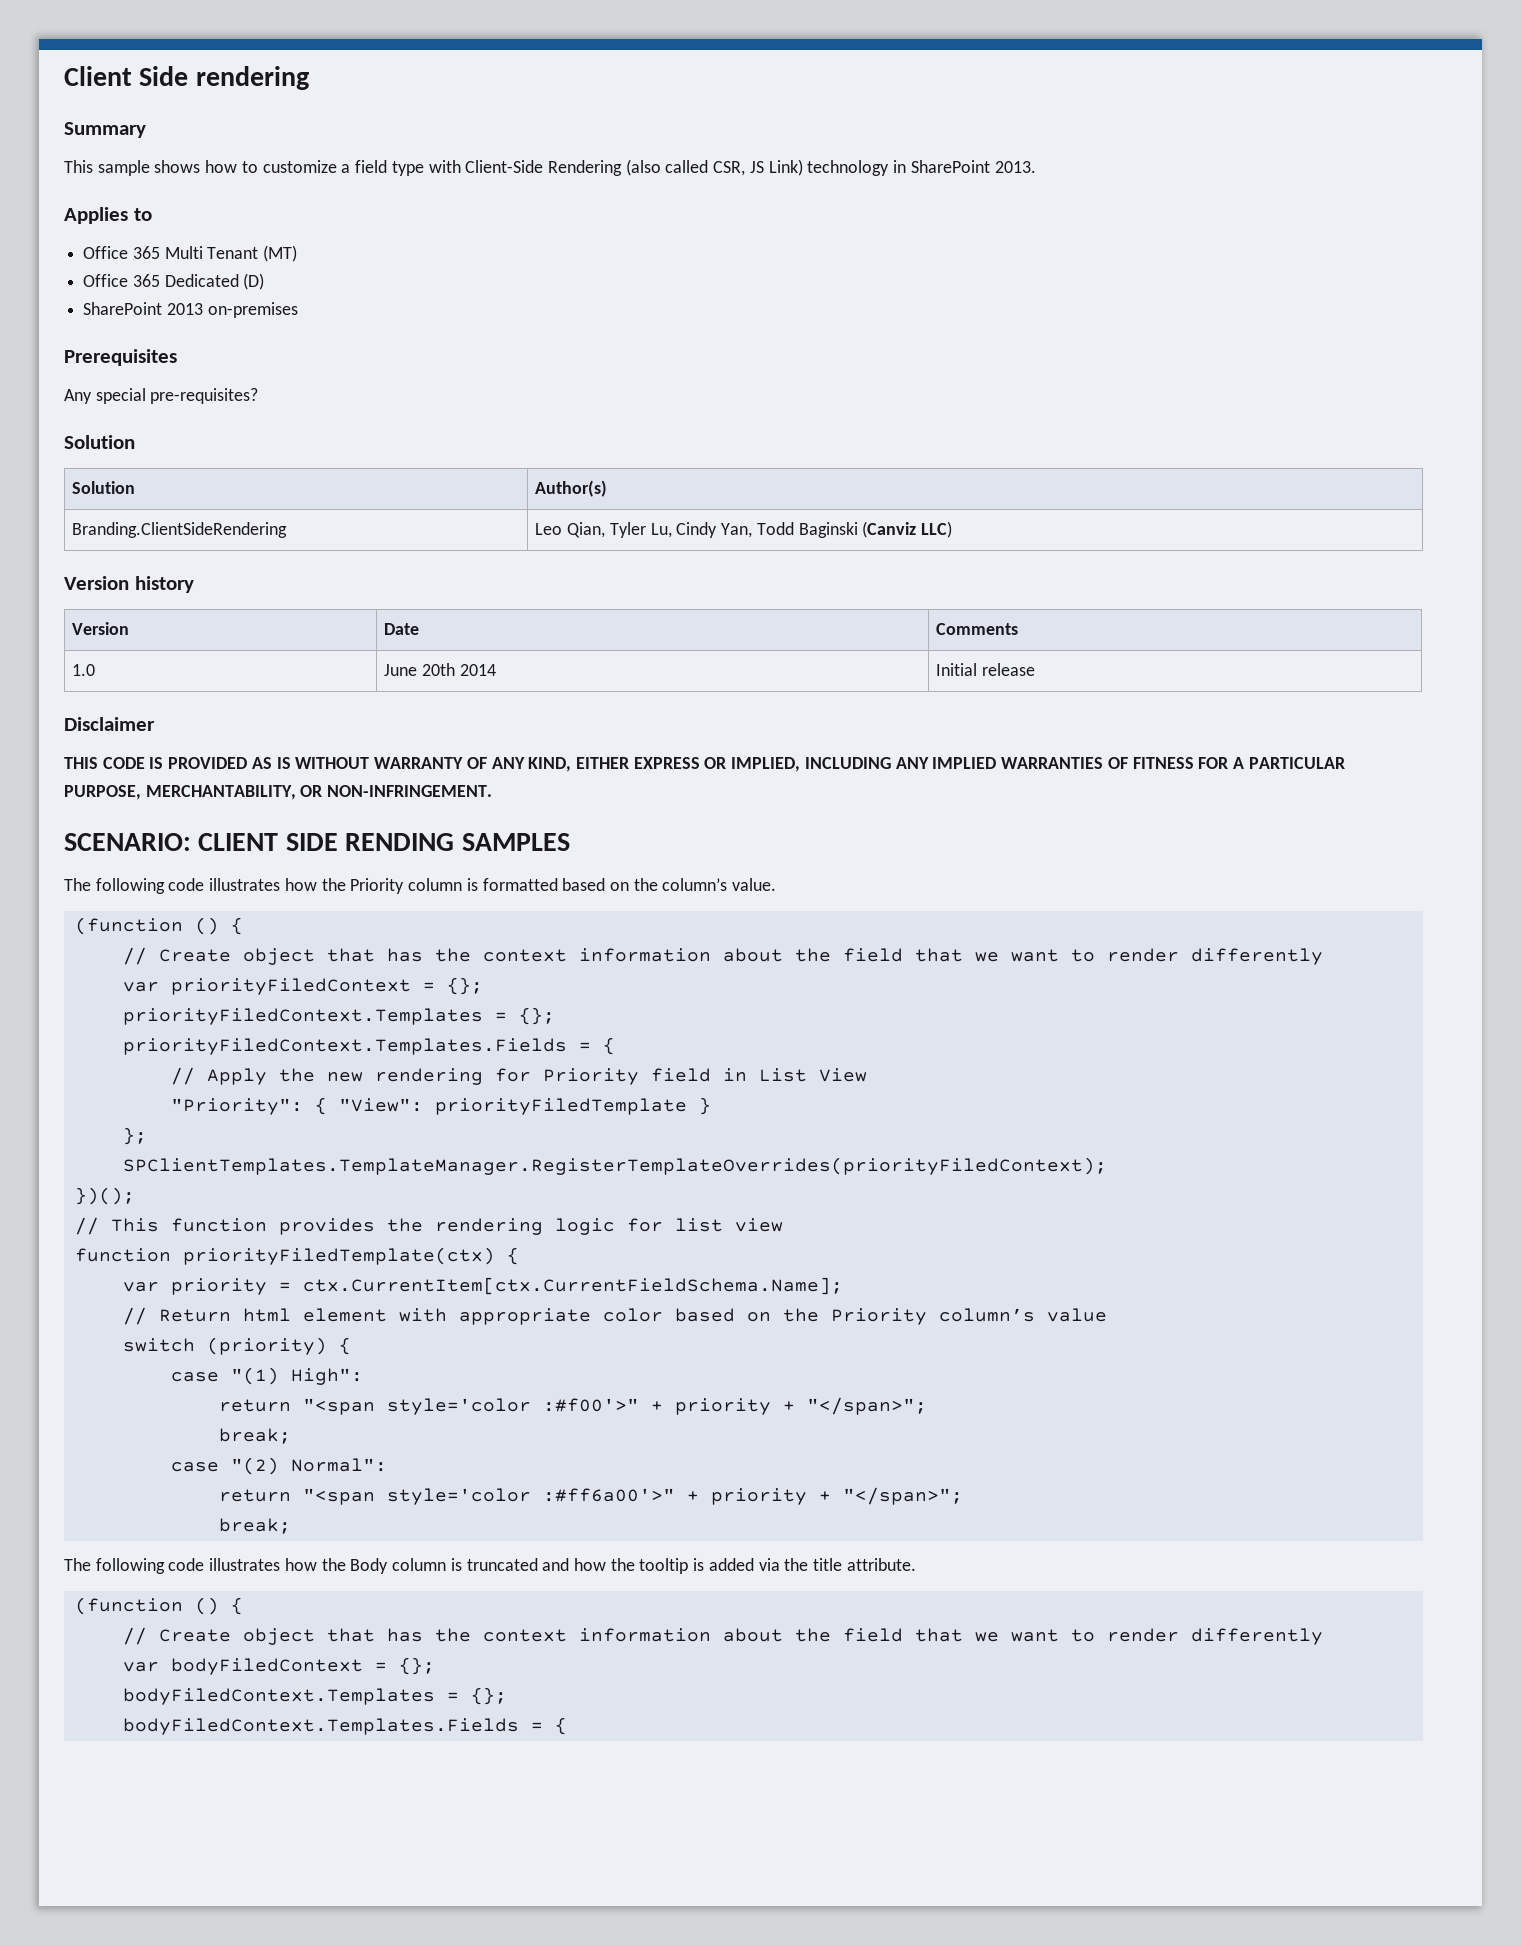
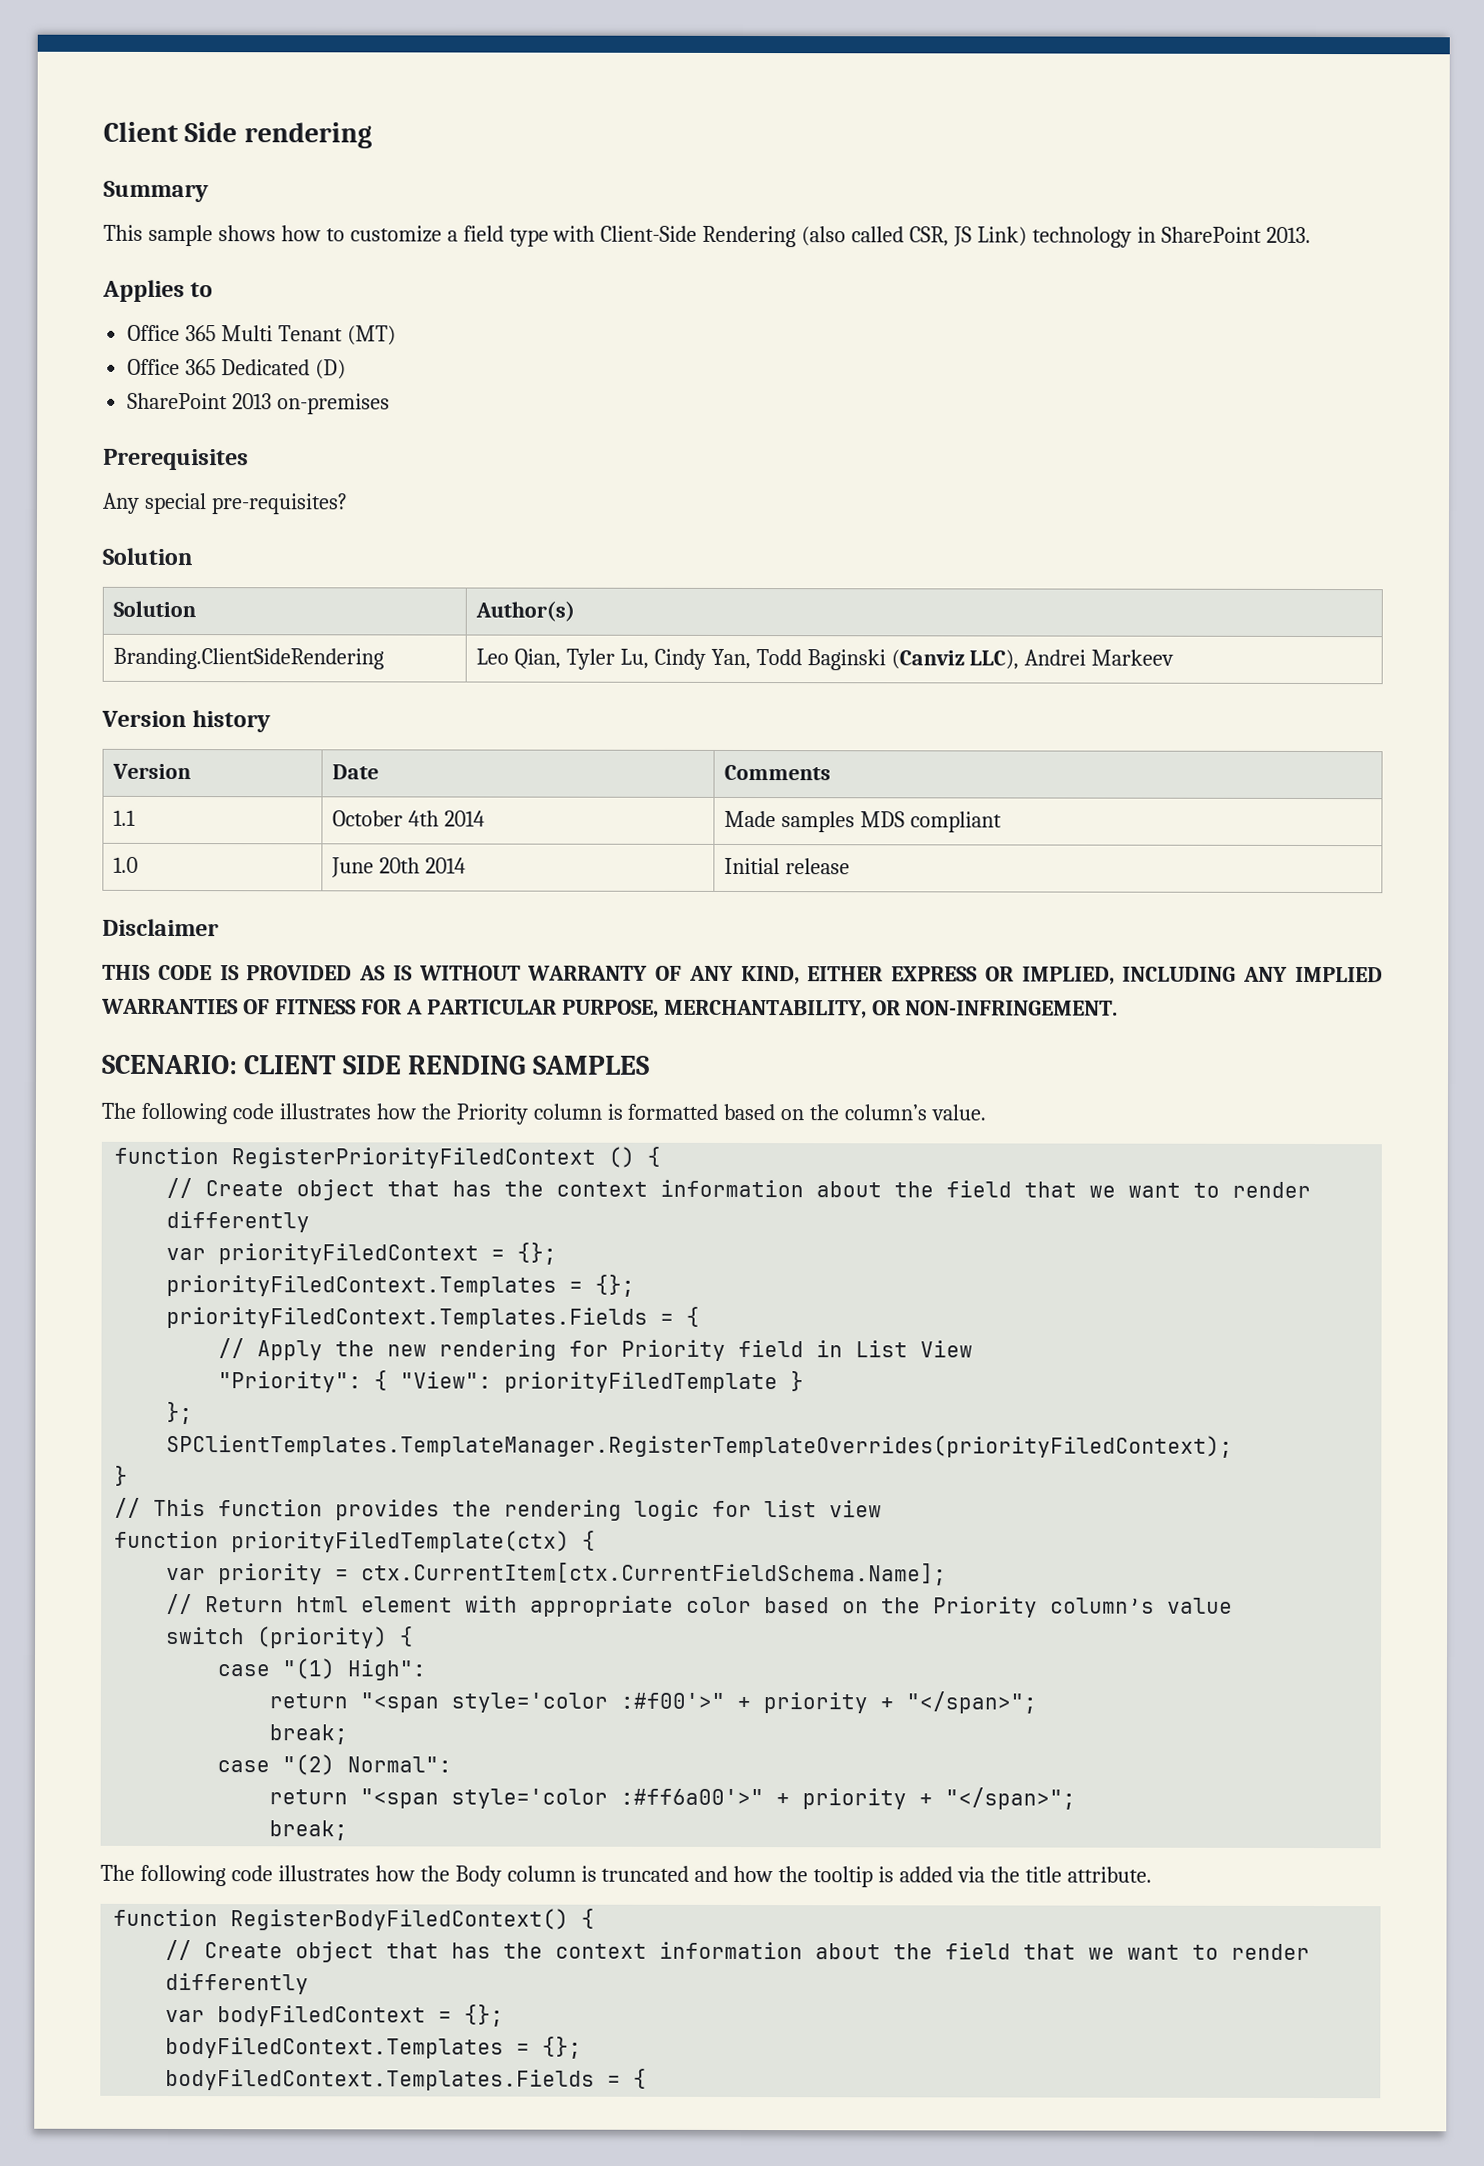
- Branding.ClientSideRendering | Leo Qian, Tyler Lu, Cindy Yan, Todd Baginski (Canviz LLC)
+ Branding.ClientSideRendering | Leo Qian, Tyler Lu, Cindy Yan, Todd Baginski (Canviz LLC), Andrei Markeev
+ 1.1 | October 4th 2014 | Made samples MDS compliant
  The following code illustrates how the Priority column is formatted based on the column’s value.
- (function () {
+ function RegisterPriorityFiledContext () {
  SPClientTemplates.TemplateManager.RegisterTemplateOverrides(priorityFiledContext);
- })();
+ }
  The following code illustrates how the Body column is truncated and how the tooltip is added via the title attribute.
- (function () {
+ function RegisterBodyFiledContext() {

